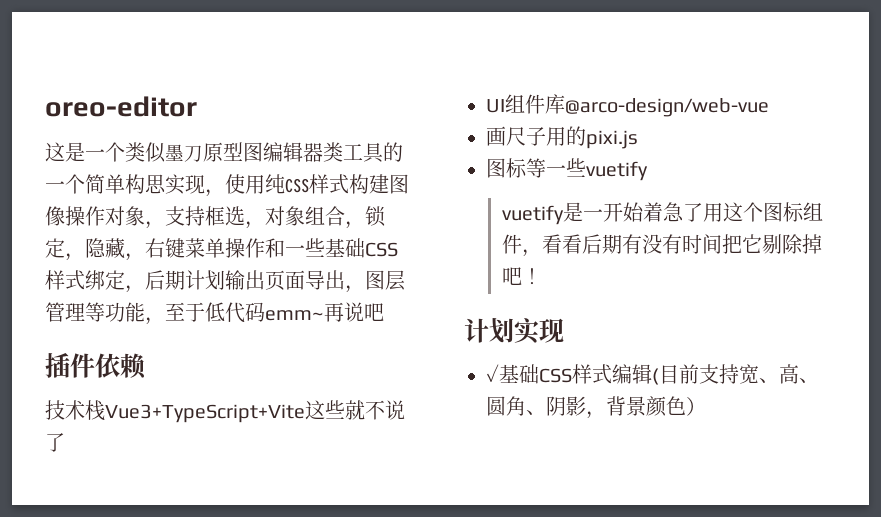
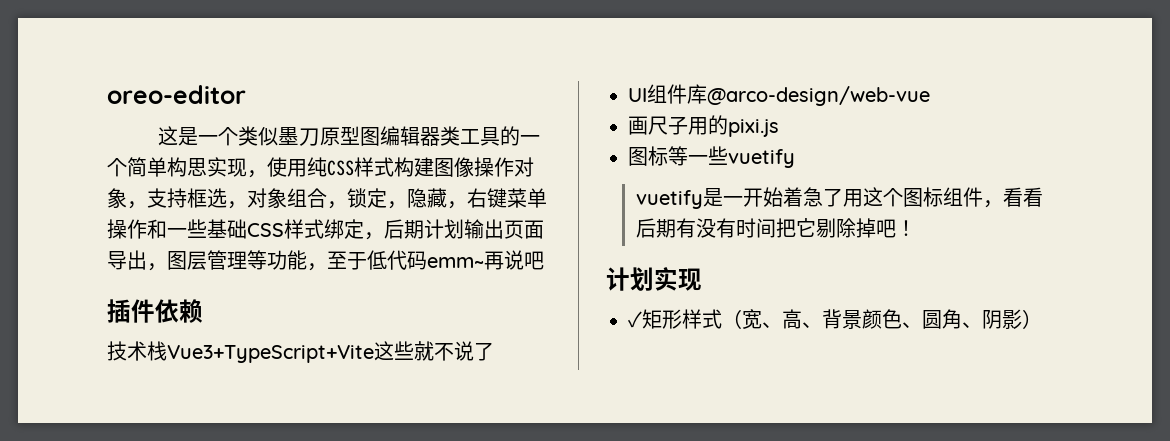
- ✓基础CSS样式编辑(目前支持宽、高、圆角、阴影，背景颜色）
+ ✓矩形样式（宽、高、背景颜色、圆角、阴影）

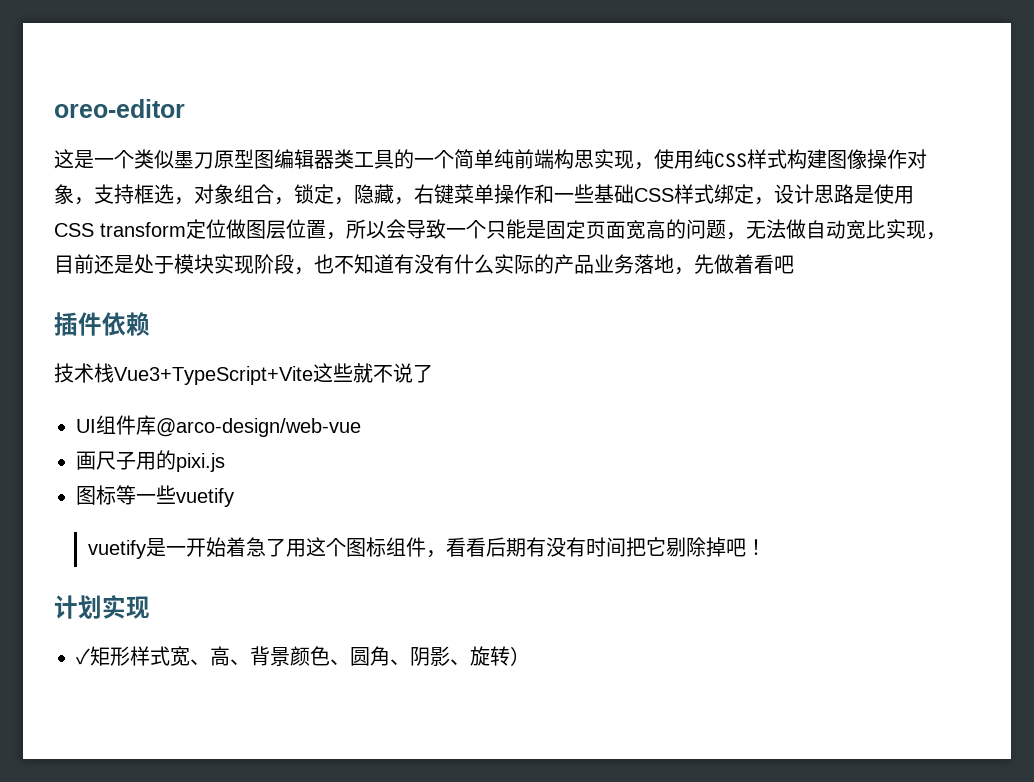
- 这是一个类似墨刀原型图编辑器类工具的一个简单构思实现，使用纯CSS样式构建图像操作对象，支持框选，对象组合，锁定，隐藏，右键菜单操作和一些基础CSS样式绑定，后期计划输出页面导出，图层管理等功能，至于低代码emm~再说吧
+ 这是一个类似墨刀原型图编辑器类工具的一个简单纯前端构思实现，使用纯CSS样式构建图像操作对象，支持框选，对象组合，锁定，隐藏，右键菜单操作和一些基础CSS样式绑定，设计思路是使用CSS transform定位做图层位置，所以会导致一个只能是固定页面宽高的问题，无法做自动宽比实现，目前还是处于模块实现阶段，也不知道有没有什么实际的产品业务落地，先做着看吧
- ✓矩形样式（宽、高、背景颜色、圆角、阴影）
+ ✓矩形样式宽、高、背景颜色、圆角、阴影、旋转）

